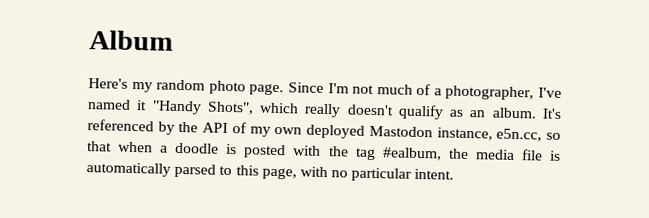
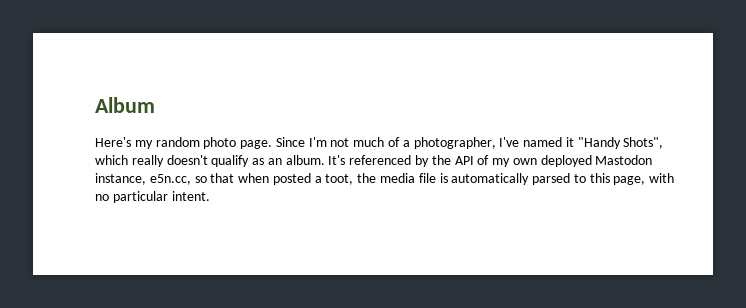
- It's referenced by the API of my own deployed Mastodon instance, e5n.cc, so that when a doodle is posted with the tag #ealbum, the media file is automatically parsed to this page, with no particular intent.
+ It's referenced by the API of my own deployed Mastodon instance, e5n.cc, so that when posted a toot, the media file is automatically parsed to this page, with no particular intent.

